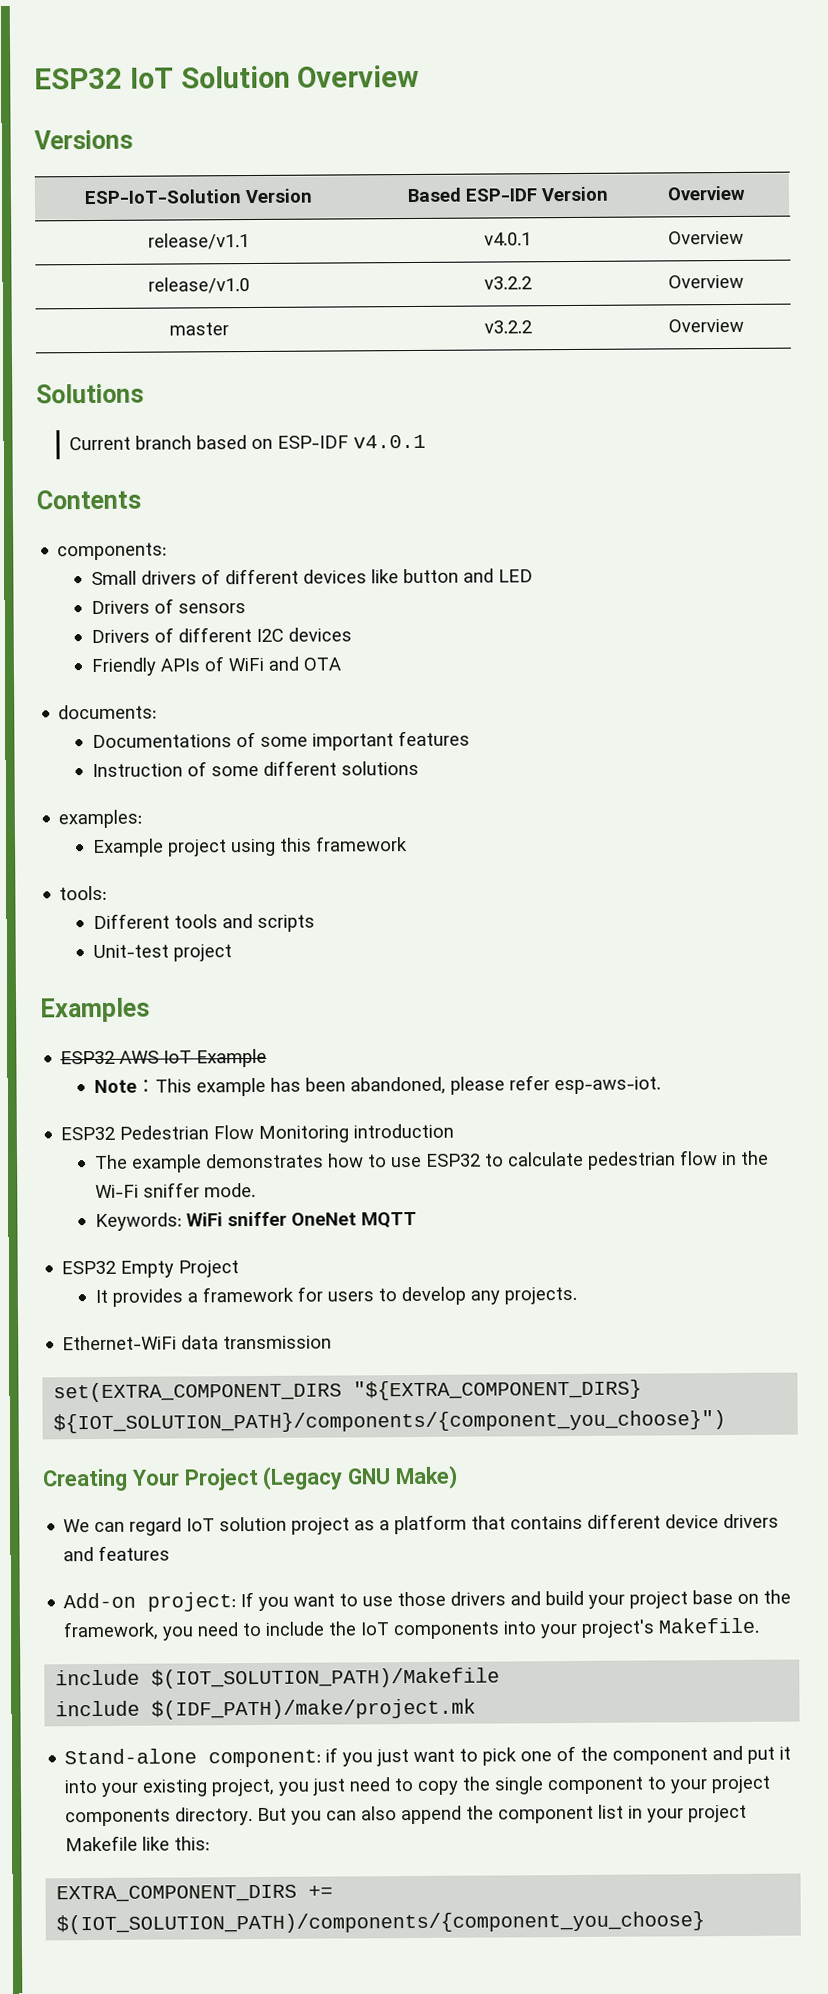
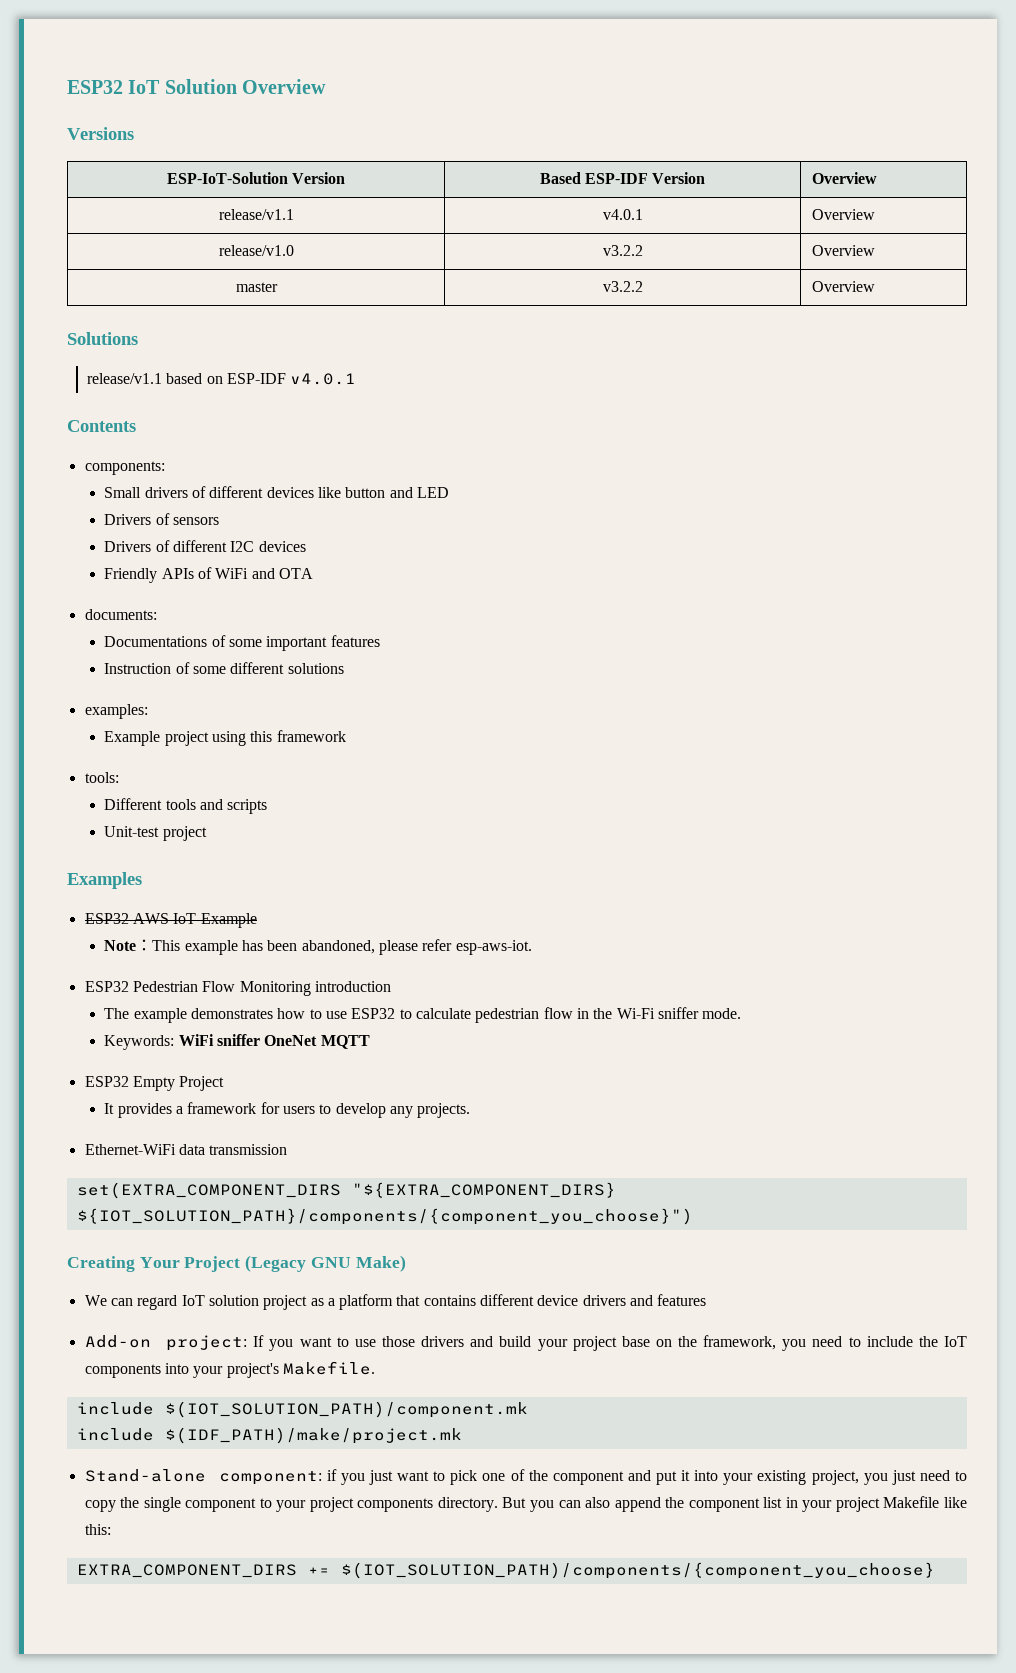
- Current branch based on ESP-IDF v4.0.1
+ release/v1.1 based on ESP-IDF v4.0.1
- include $(IOT_SOLUTION_PATH)/Makefile
+ include $(IOT_SOLUTION_PATH)/component.mk

